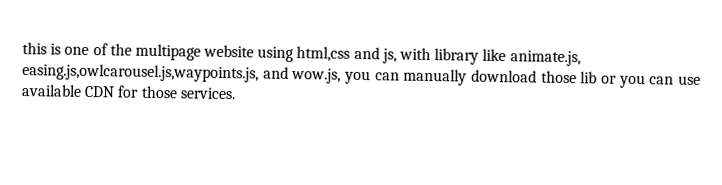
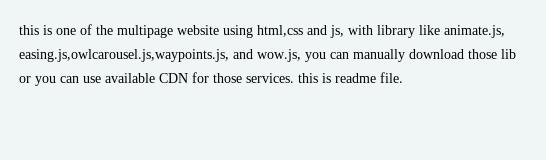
- this is one of the multipage website using html,css and js, with library like animate.js, easing.js,owlcarousel.js,waypoints.js, and wow.js, you can manually download those lib or you can use available CDN for those services.
+ this is one of the multipage website using html,css and js, with library like animate.js, easing.js,owlcarousel.js,waypoints.js, and wow.js, you can manually download those lib or you can use available CDN for those services. this is readme file.

